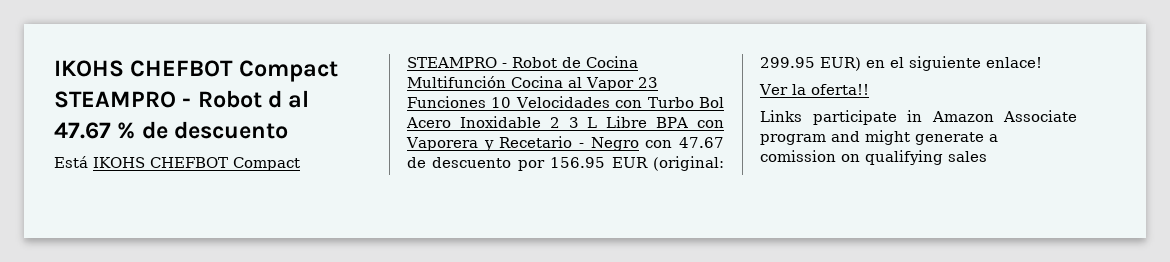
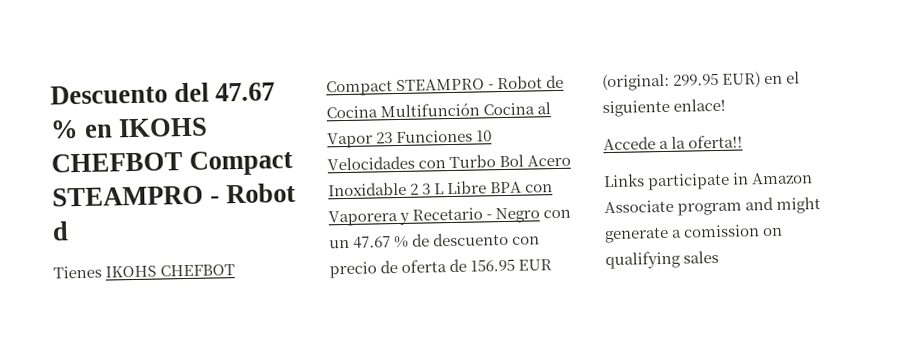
- IKOHS CHEFBOT Compact STEAMPRO - Robot d al 47.67 % de descuento
- Está IKOHS CHEFBOT Compact STEAMPRO - Robot de Cocina Multifunción Cocina al Vapor 23 Funciones 10 Velocidades con Turbo Bol Acero Inoxidable 2 3 L Libre BPA con Vaporera y Recetario - Negro con 47.67 de descuento por 156.95 EUR (original: 299.95 EUR) en el siguiente enlace!
+ Descuento del 47.67 % en IKOHS CHEFBOT Compact STEAMPRO - Robot d
+ Tienes IKOHS CHEFBOT Compact STEAMPRO - Robot de Cocina Multifunción Cocina al Vapor 23 Funciones 10 Velocidades con Turbo Bol Acero Inoxidable 2 3 L Libre BPA con Vaporera y Recetario - Negro con un 47.67 % de descuento con precio de oferta de 156.95 EUR (original: 299.95 EUR) en el siguiente enlace!
- Ver la oferta!!
+ Accede a la oferta!!

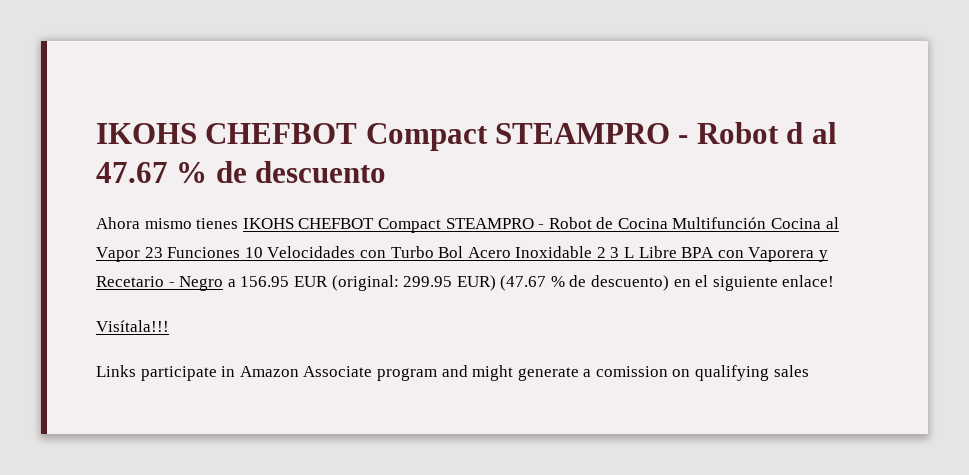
- Descuento del 47.67 % en IKOHS CHEFBOT Compact STEAMPRO - Robot d
- Tienes IKOHS CHEFBOT Compact STEAMPRO - Robot de Cocina Multifunción Cocina al Vapor 23 Funciones 10 Velocidades con Turbo Bol Acero Inoxidable 2 3 L Libre BPA con Vaporera y Recetario - Negro con un 47.67 % de descuento con precio de oferta de 156.95 EUR (original: 299.95 EUR) en el siguiente enlace!
+ IKOHS CHEFBOT Compact STEAMPRO - Robot d al 47.67 % de descuento
+ Ahora mismo tienes IKOHS CHEFBOT Compact STEAMPRO - Robot de Cocina Multifunción Cocina al Vapor 23 Funciones 10 Velocidades con Turbo Bol Acero Inoxidable 2 3 L Libre BPA con Vaporera y Recetario - Negro a 156.95 EUR (original: 299.95 EUR) (47.67 % de descuento) en el siguiente enlace!
- Accede a la oferta!!
+ Visítala!!!

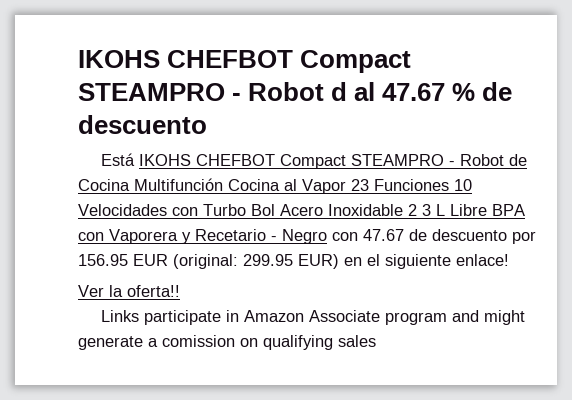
- Ahora mismo tienes IKOHS CHEFBOT Compact STEAMPRO - Robot de Cocina Multifunción Cocina al Vapor 23 Funciones 10 Velocidades con Turbo Bol Acero Inoxidable 2 3 L Libre BPA con Vaporera y Recetario - Negro a 156.95 EUR (original: 299.95 EUR) (47.67 % de descuento) en el siguiente enlace!
+ Está IKOHS CHEFBOT Compact STEAMPRO - Robot de Cocina Multifunción Cocina al Vapor 23 Funciones 10 Velocidades con Turbo Bol Acero Inoxidable 2 3 L Libre BPA con Vaporera y Recetario - Negro con 47.67 de descuento por 156.95 EUR (original: 299.95 EUR) en el siguiente enlace!
- Visítala!!!
+ Ver la oferta!!

